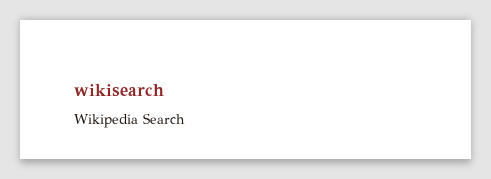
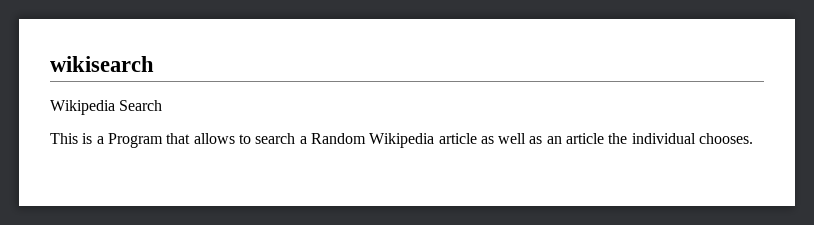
+ This is a Program that allows to search a Random Wikipedia article as well as an article the individual chooses.

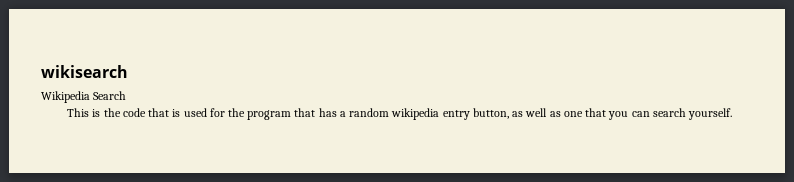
- This is a Program that allows to search a Random Wikipedia article as well as an article the individual chooses.
+ This is the code that is used for the program that has a random wikipedia entry button, as well as one that you can search yourself.

